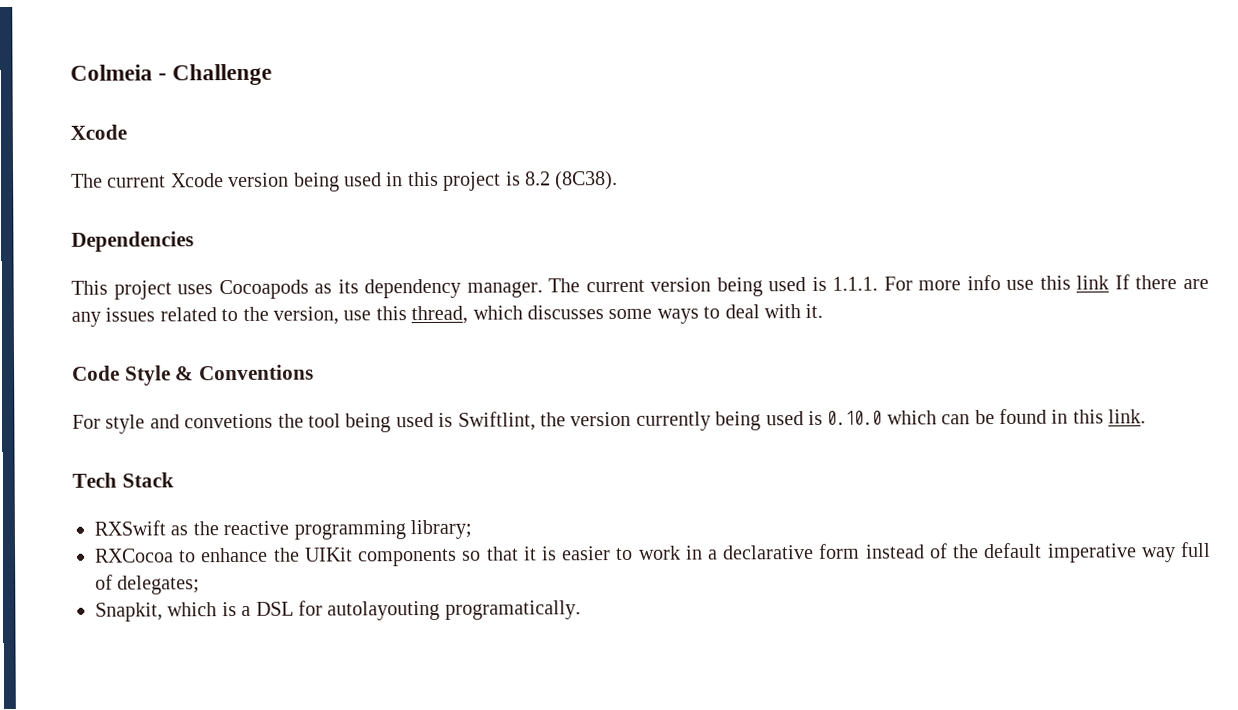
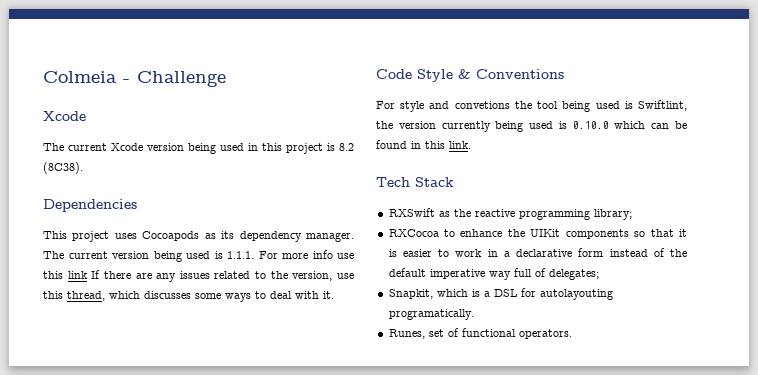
+ Runes, set of functional operators.

